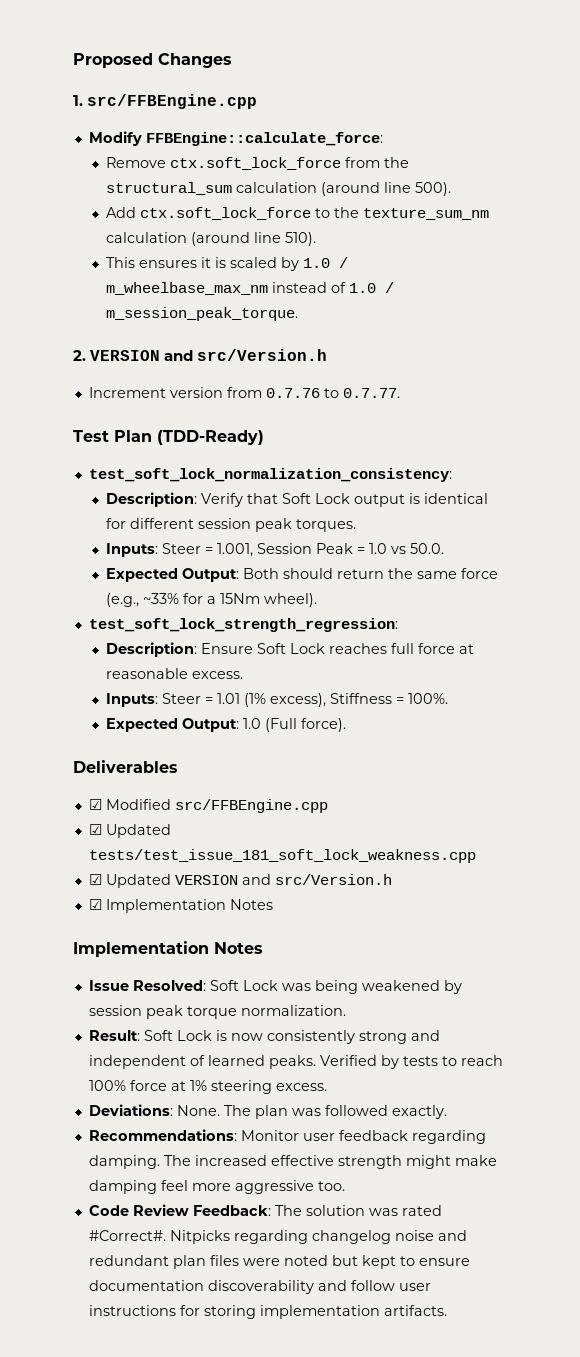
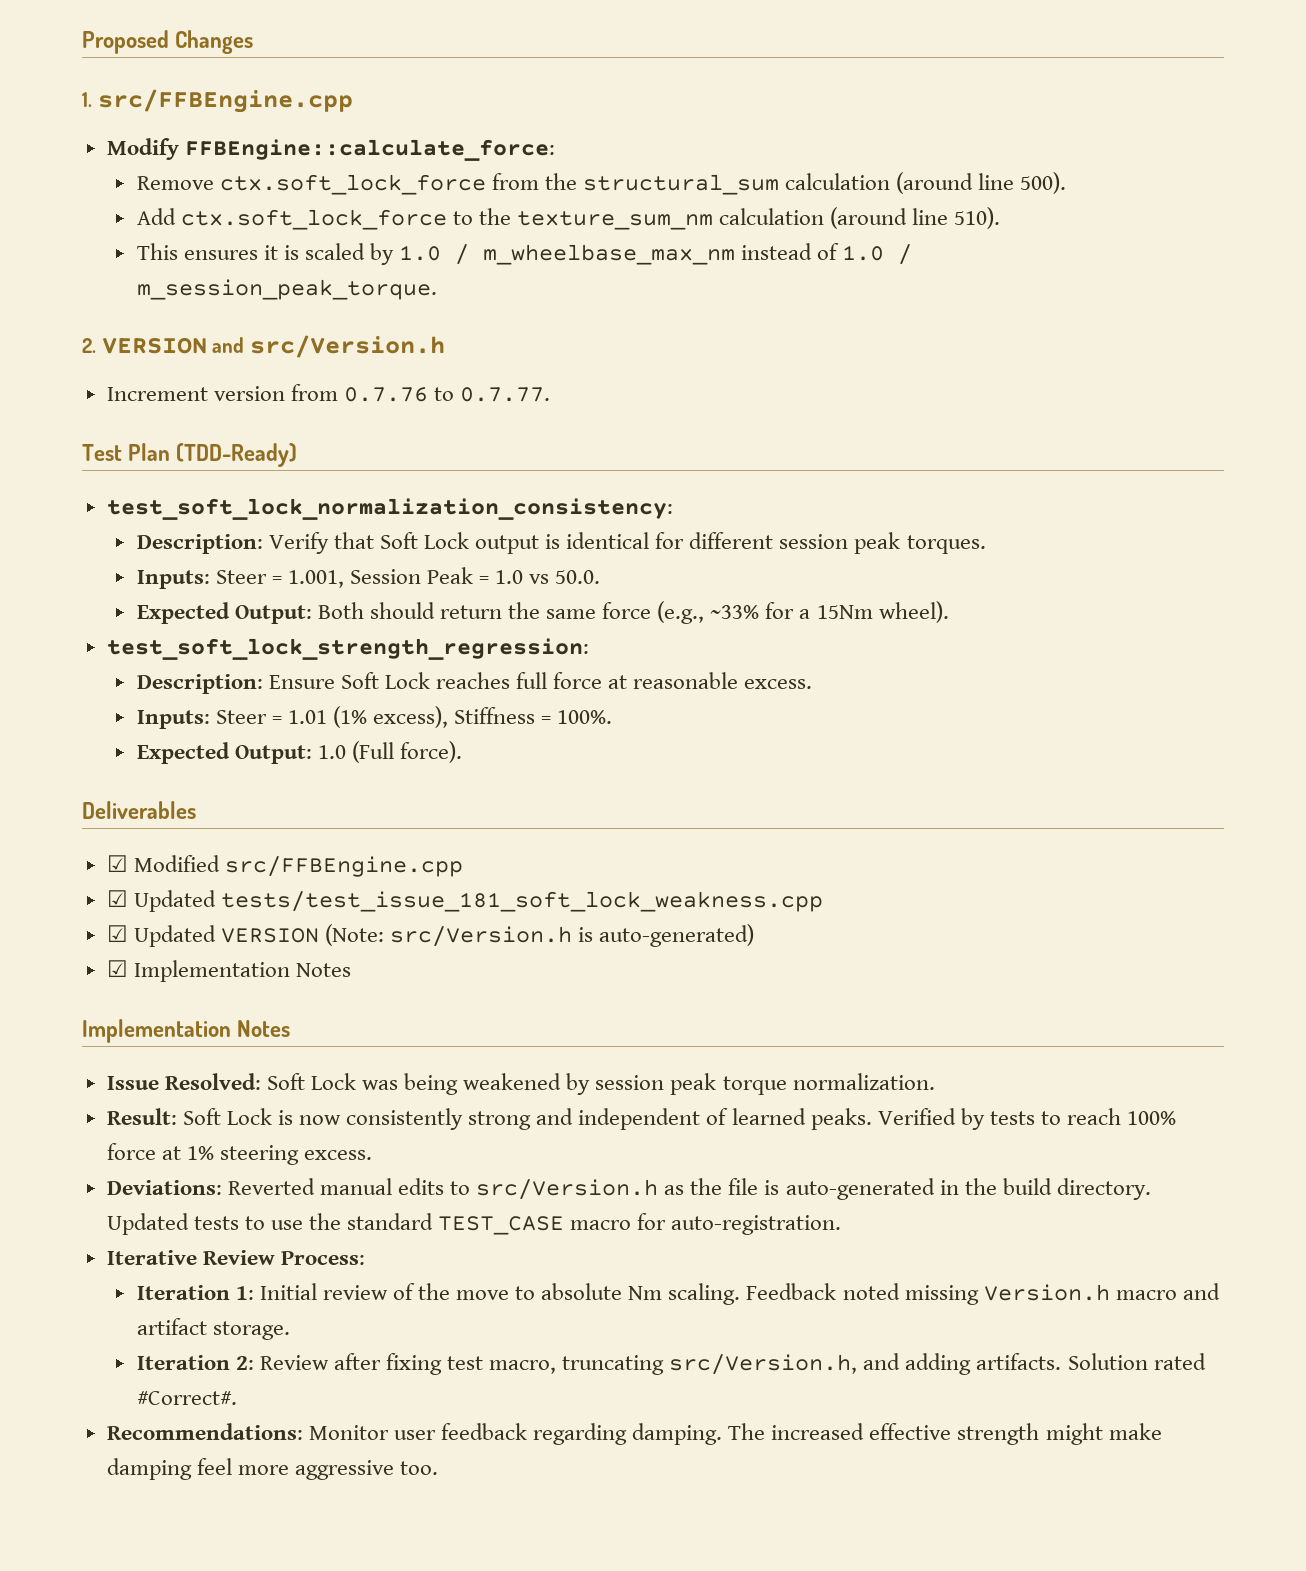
- ☑ Updated VERSION and src/Version.h
+ ☑ Updated VERSION (Note: src/Version.h is auto-generated)
- Deviations: None. The plan was followed exactly.
+ Deviations: Reverted manual edits to src/Version.h as the file is auto-generated in the build directory. Updated tests to use the standard TEST_CASE macro for auto-registration.
+ Iterative Review Process:
+ Iteration 1: Initial review of the move to absolute Nm scaling. Feedback noted missing Version.h macro and artifact storage.
+ Iteration 2: Review after fixing test macro, truncating src/Version.h, and adding artifacts. Solution rated #Correct#.
- Code Review Feedback: The solution was rated #Correct#. Nitpicks regarding changelog noise and redundant plan files were noted but kept to ensure documentation discoverability and follow user instructions for storing implementation artifacts.

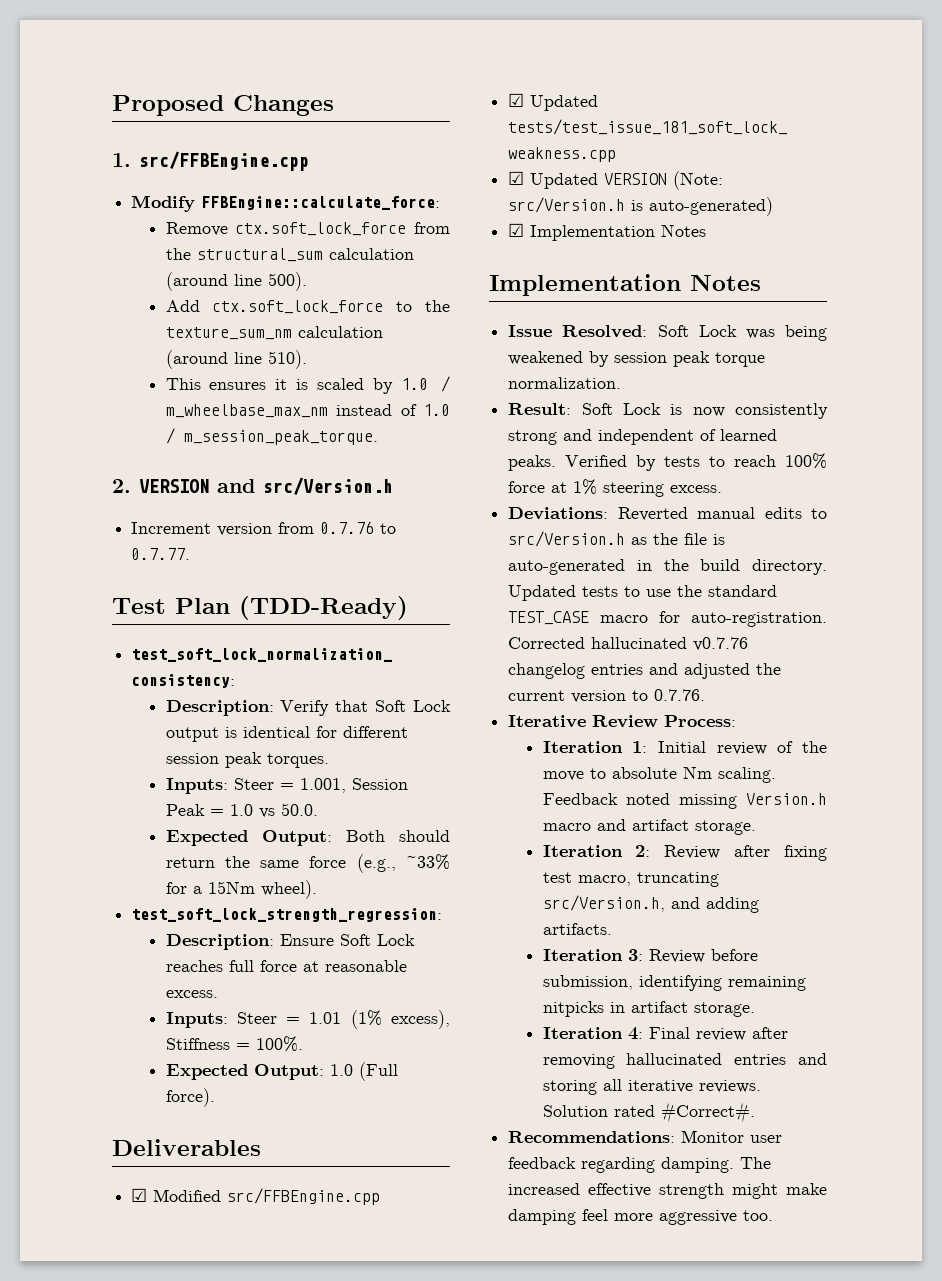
+ Corrected hallucinated v0.7.76 changelog entries and adjusted the current version to 0.7.76.
- Iteration 2: Review after fixing test macro, truncating src/Version.h, and adding artifacts. Solution rated #Correct#.
+ Iteration 2: Review after fixing test macro, truncating src/Version.h, and adding artifacts.
+ Iteration 3: Review before submission, identifying remaining nitpicks in artifact storage.
+ Iteration 4: Final review after removing hallucinated entries and storing all iterative reviews. Solution rated #Correct#.

